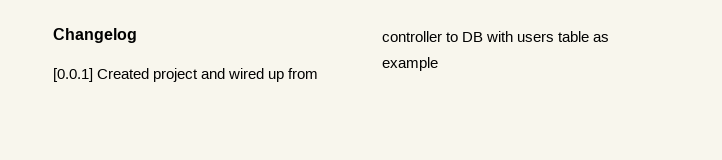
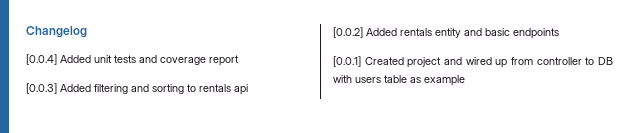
+ [0.0.4] Added unit tests and coverage report
+ [0.0.3] Added filtering and sorting to rentals api
+ [0.0.2] Added rentals entity and basic endpoints

